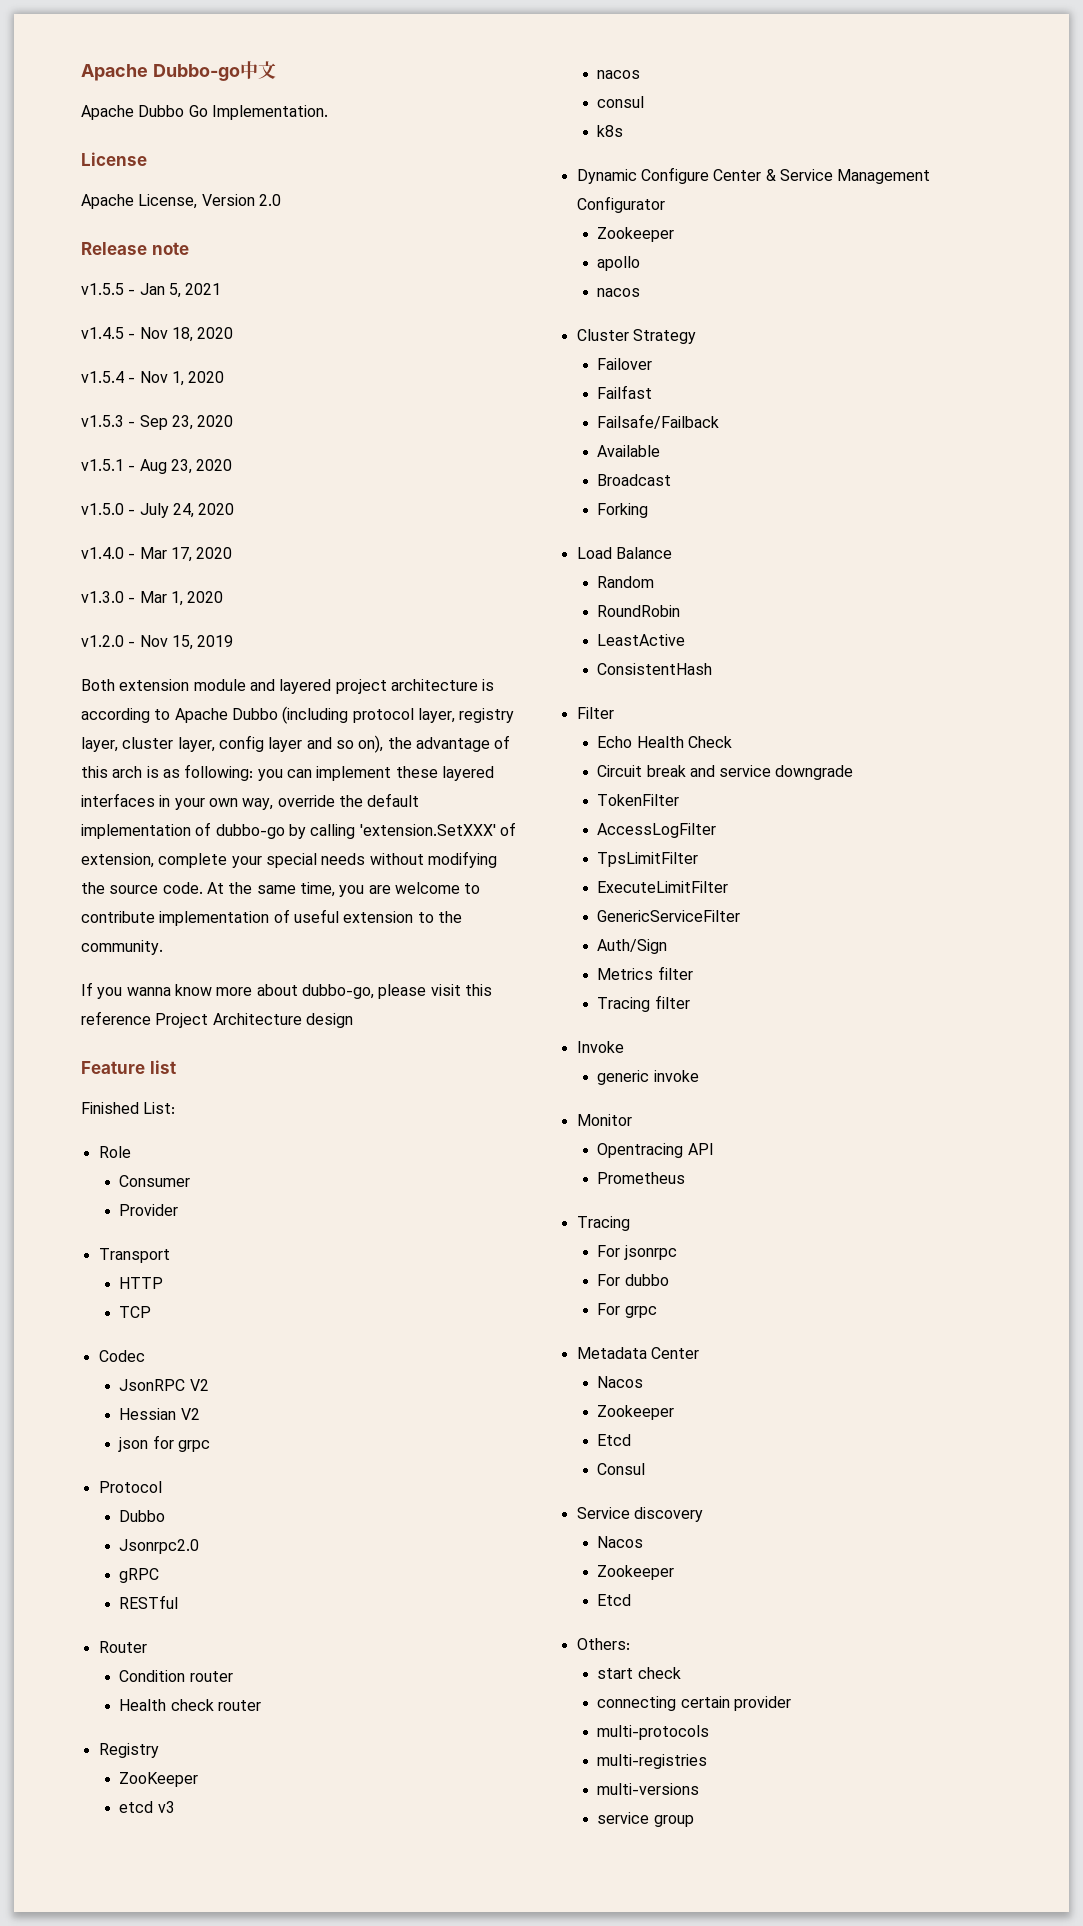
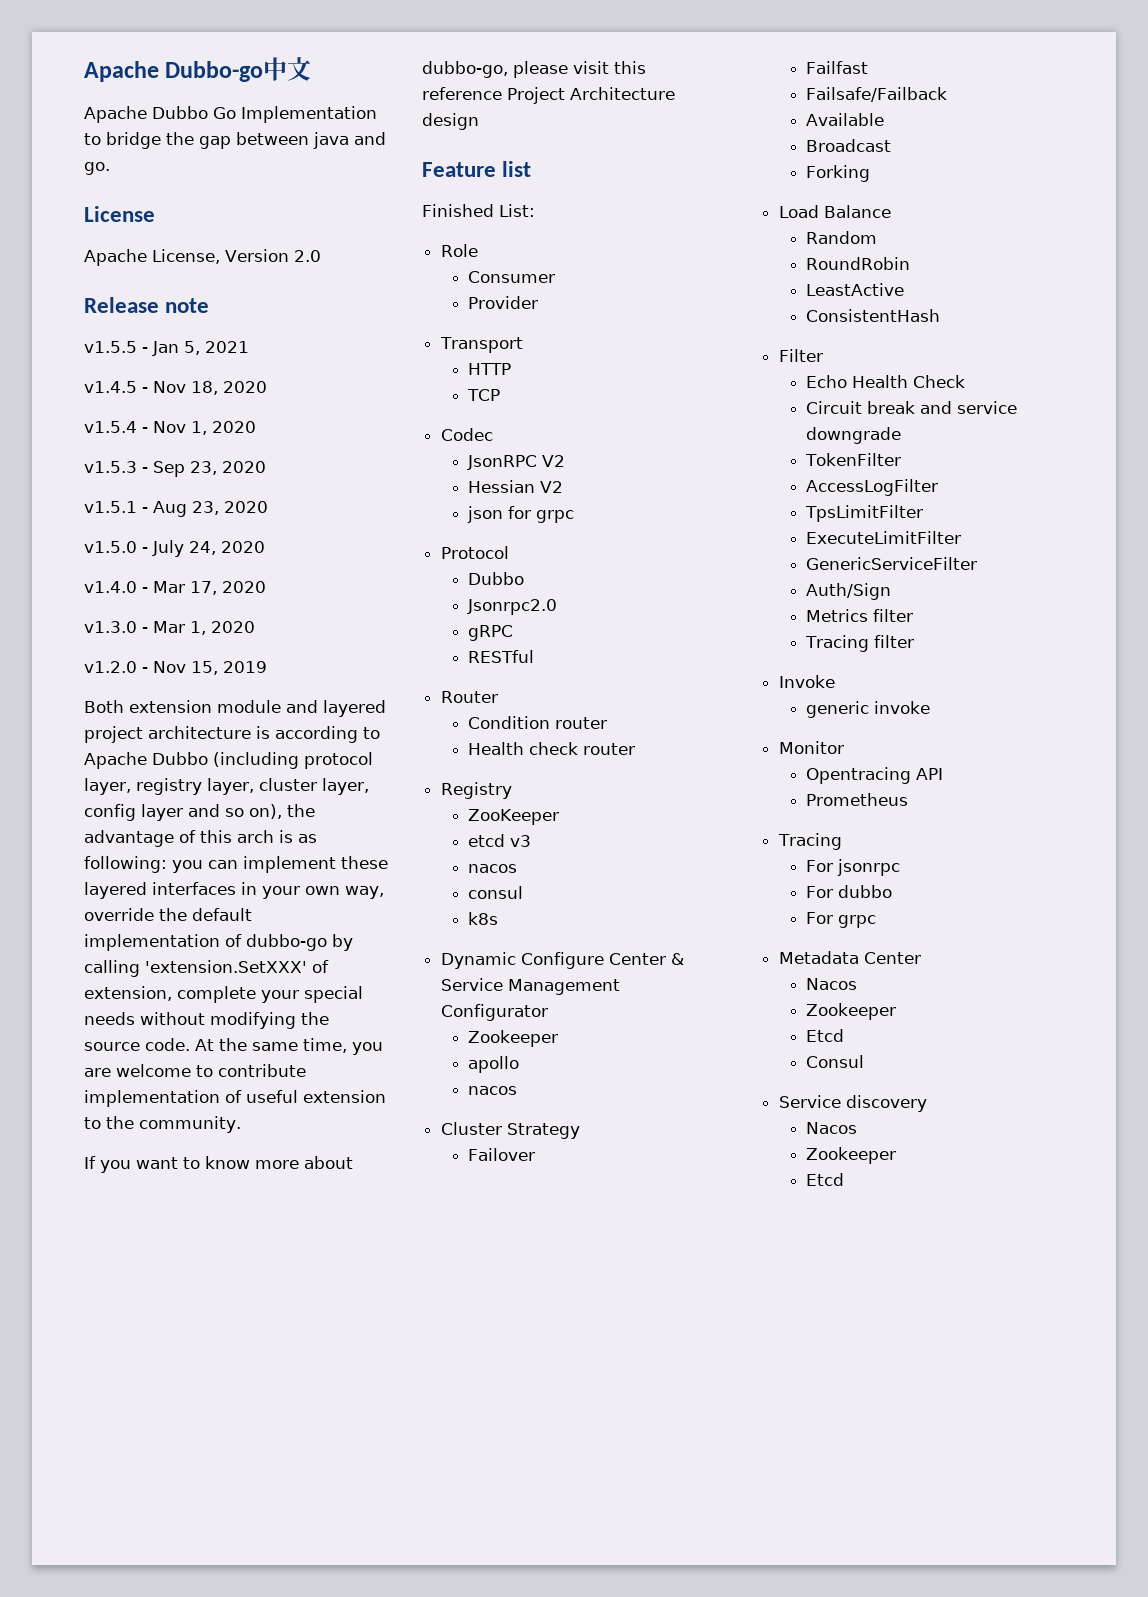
- Apache Dubbo Go Implementation.
+ Apache Dubbo Go Implementation to bridge the gap between java and go.
- If you wanna know more about dubbo-go, please visit this reference Project Architecture design
+ If you want to know more about dubbo-go, please visit this reference Project Architecture design
- Others:
- start check
- connecting certain provider
- multi-protocols
- multi-registries
- multi-versions
- service group

